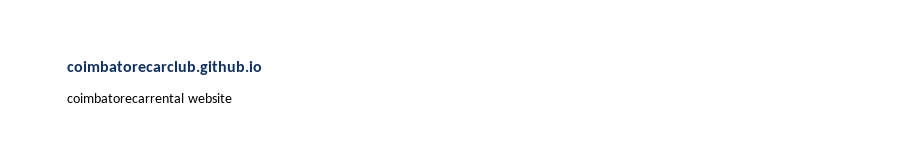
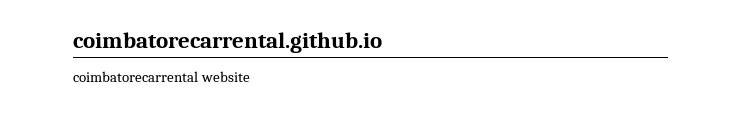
- coimbatorecarclub.github.io
+ coimbatorecarrental.github.io

